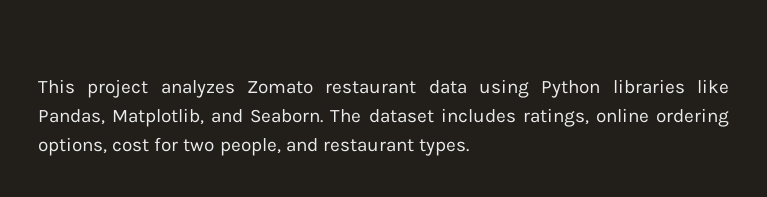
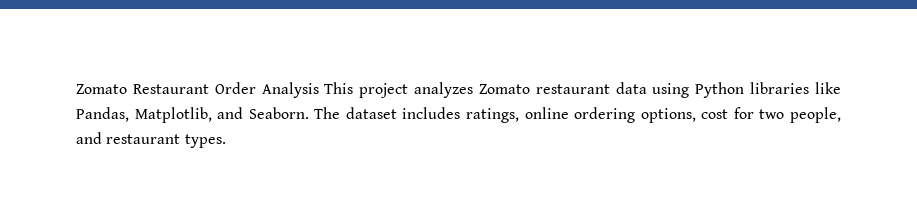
- This project analyzes Zomato restaurant data using Python libraries like Pandas, Matplotlib, and Seaborn.
+ Zomato Restaurant Order Analysis This project analyzes Zomato restaurant data using Python libraries like Pandas, Matplotlib, and Seaborn.

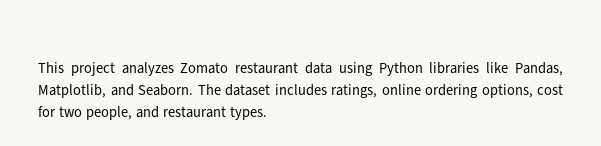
- Zomato Restaurant Order Analysis This project analyzes Zomato restaurant data using Python libraries like Pandas, Matplotlib, and Seaborn.
+ This project analyzes Zomato restaurant data using Python libraries like Pandas, Matplotlib, and Seaborn.

